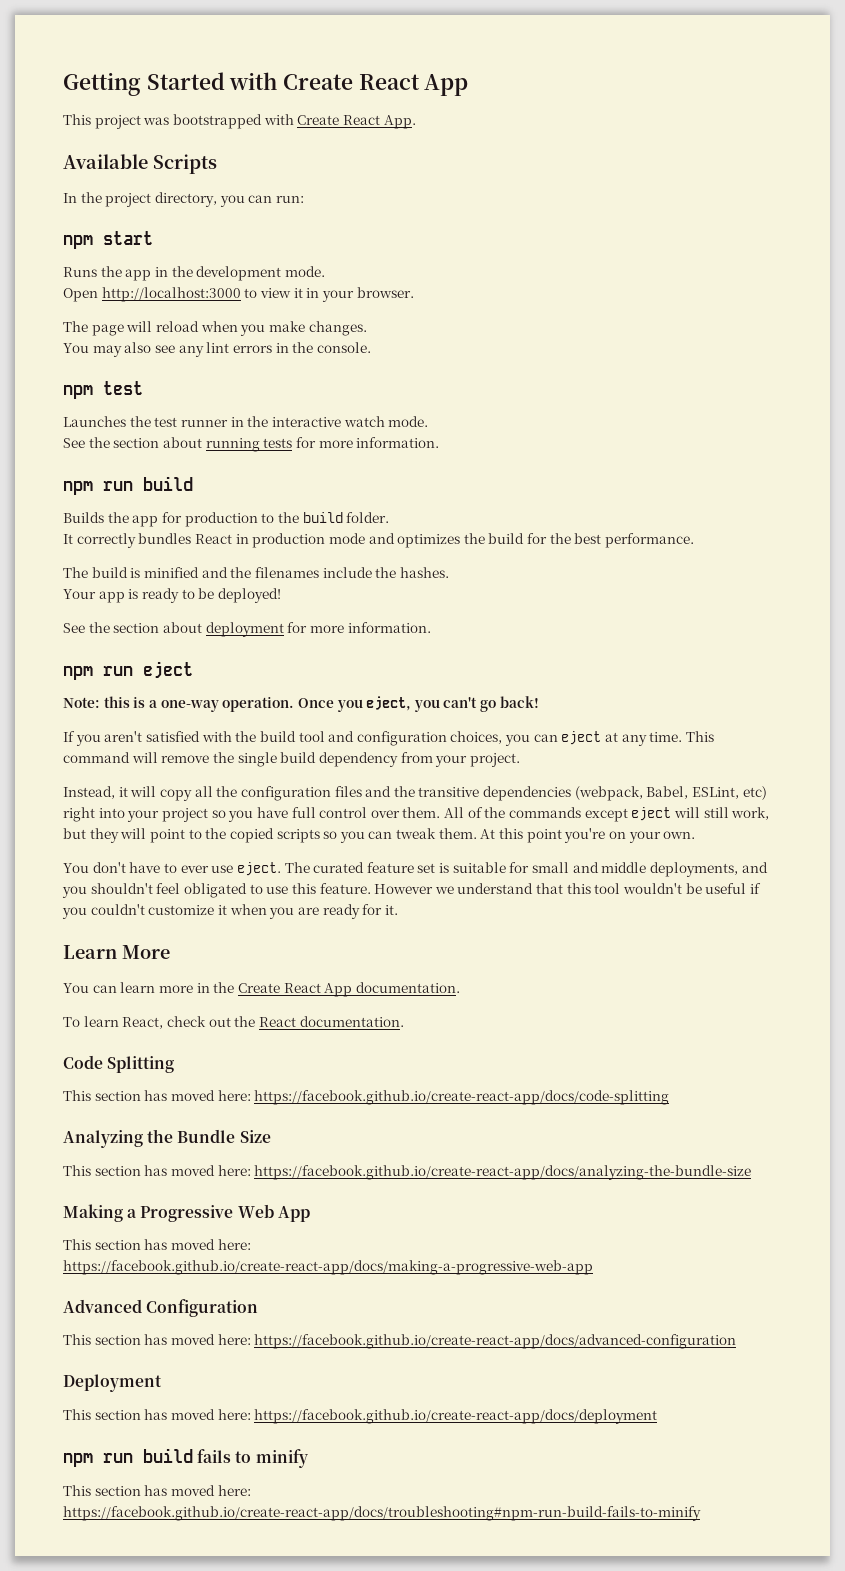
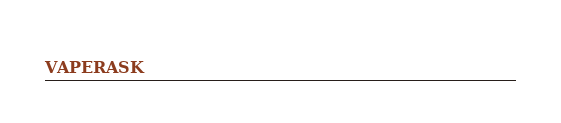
- Getting Started with Create React App
- This project was bootstrapped with Create React App.
- Available Scripts
- In the project directory, you can run:
- npm start
- Runs the app in the development mode.
- Open http://localhost:3000 to view it in your browser.
- The page will reload when you make changes.
- You may also see any lint errors in the console.
- npm test
- Launches the test runner in the interactive watch mode.
- See the section about running tests for more information.
- npm run build
- Builds the app for production to the build folder.
- It correctly bundles React in production mode and optimizes the build for the best performance.
- The build is minified and the filenames include the hashes.
- Your app is ready to be deployed!
- See the section about deployment for more information.
- npm run eject
- Note: this is a one-way operation. Once you eject, you can't go back!
- If you aren't satisfied with the build tool and configuration choices, you can eject at any time. This command will remove the single build dependency from your project.
- Instead, it will copy all the configuration files and the transitive dependencies (webpack, Babel, ESLint, etc) right into your project so you have full control over them. All of the commands except eject will still work, but they will point to the copied scripts so you can tweak them. At this point you're on your own.
- You don't have to ever use eject. The curated feature set is suitable for small and middle deployments, and you shouldn't feel obligated to use this feature. However we understand that this tool wouldn't be useful if you couldn't customize it when you are ready for it.
- Learn More
- You can learn more in the Create React App documentation.
- To learn React, check out the React documentation.
- Code Splitting
- This section has moved here: https://facebook.github.io/create-react-app/docs/code-splitting
- Analyzing the Bundle Size
- This section has moved here: https://facebook.github.io/create-react-app/docs/analyzing-the-bundle-size
- Making a Progressive Web App
- This section has moved here: https://facebook.github.io/create-react-app/docs/making-a-progressive-web-app
- Advanced Configuration
- This section has moved here: https://facebook.github.io/create-react-app/docs/advanced-configuration
- Deployment
- This section has moved here: https://facebook.github.io/create-react-app/docs/deployment
- npm run build fails to minify
- This section has moved here: https://facebook.github.io/create-react-app/docs/troubleshooting#npm-run-build-fails-to-minify
+ VAPERASK

